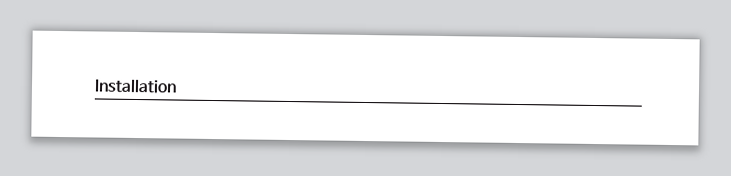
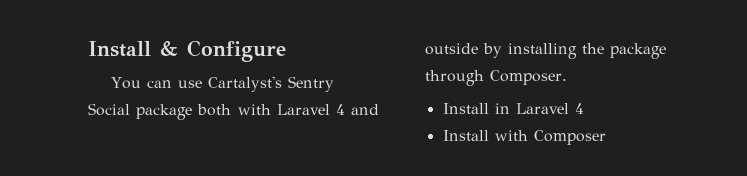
- Installation
+ Install & Configure
+ You can use Cartalyst's Sentry Social package both with Laravel 4 and outside by installing the package through Composer.
+ Install in Laravel 4
+ Install with Composer

